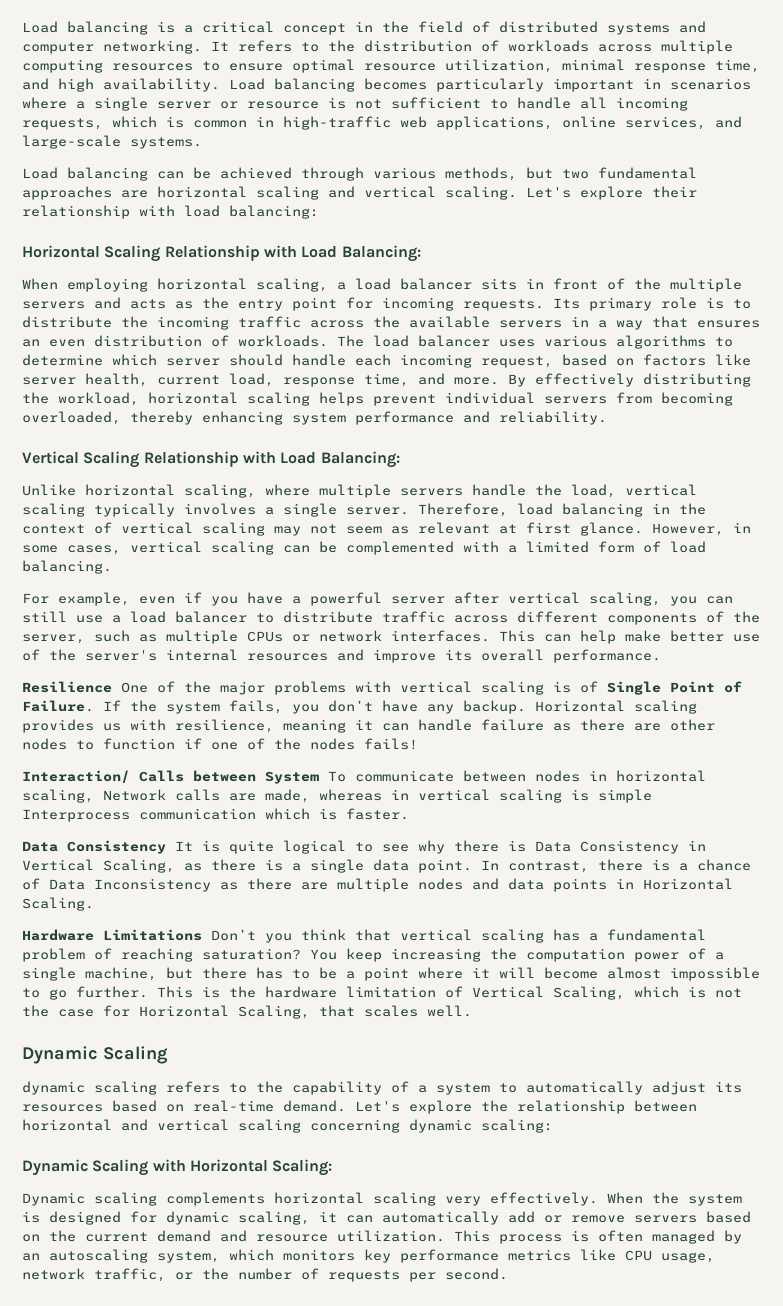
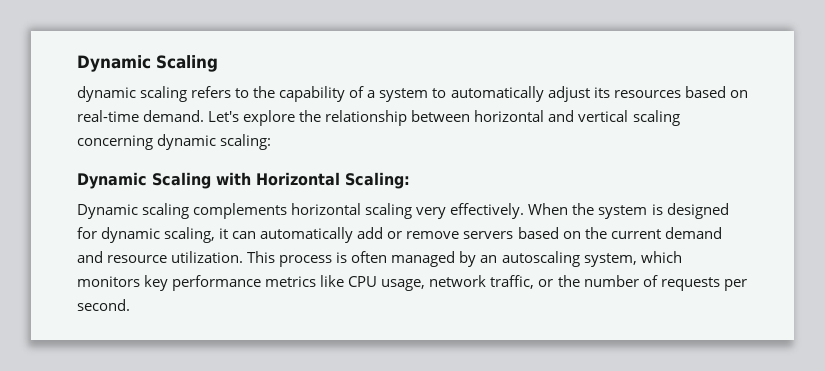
- Load balancing is a critical concept in the field of distributed systems and computer networking. It refers to the distribution of workloads across multiple computing resources to ensure optimal resource utilization, minimal response time, and high availability. Load balancing becomes particularly important in scenarios where a single server or resource is not sufficient to handle all incoming requests, which is common in high-traffic web applications, online services, and large-scale systems.
- Load balancing can be achieved through various methods, but two fundamental approaches are horizontal scaling and vertical scaling. Let's explore their relationship with load balancing:
- Horizontal Scaling Relationship with Load Balancing:
- When employing horizontal scaling, a load balancer sits in front of the multiple servers and acts as the entry point for incoming requests. Its primary role is to distribute the incoming traffic across the available servers in a way that ensures an even distribution of workloads. The load balancer uses various algorithms to determine which server should handle each incoming request, based on factors like server health, current load, response time, and more. By effectively distributing the workload, horizontal scaling helps prevent individual servers from becoming overloaded, thereby enhancing system performance and reliability.
- Vertical Scaling Relationship with Load Balancing:
- Unlike horizontal scaling, where multiple servers handle the load, vertical scaling typically involves a single server. Therefore, load balancing in the context of vertical scaling may not seem as relevant at first glance. However, in some cases, vertical scaling can be complemented with a limited form of load balancing.
- For example, even if you have a powerful server after vertical scaling, you can still use a load balancer to distribute traffic across different components of the server, such as multiple CPUs or network interfaces. This can help make better use of the server's internal resources and improve its overall performance.
- Resilience One of the major problems with vertical scaling is of Single Point of Failure. If the system fails, you don’t have any backup. Horizontal scaling provides us with resilience, meaning it can handle failure as there are other nodes to function if one of the nodes fails!
- Interaction/ Calls between System To communicate between nodes in horizontal scaling, Network calls are made, whereas in vertical scaling is simple Interprocess communication which is faster.
- Data Consistency It is quite logical to see why there is Data Consistency in Vertical Scaling, as there is a single data point. In contrast, there is a chance of Data Inconsistency as there are multiple nodes and data points in Horizontal Scaling.
- Hardware Limitations Don’t you think that vertical scaling has a fundamental problem of reaching saturation? You keep increasing the computation power of a single machine, but there has to be a point where it will become almost impossible to go further. This is the hardware limitation of Vertical Scaling, which is not the case for Horizontal Scaling, that scales well.

